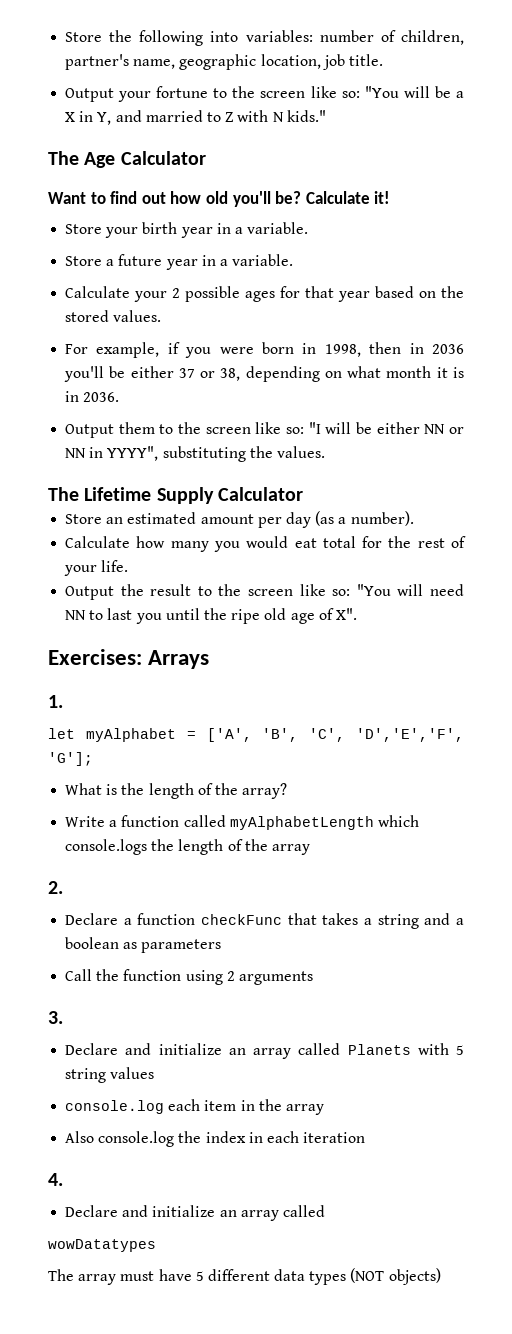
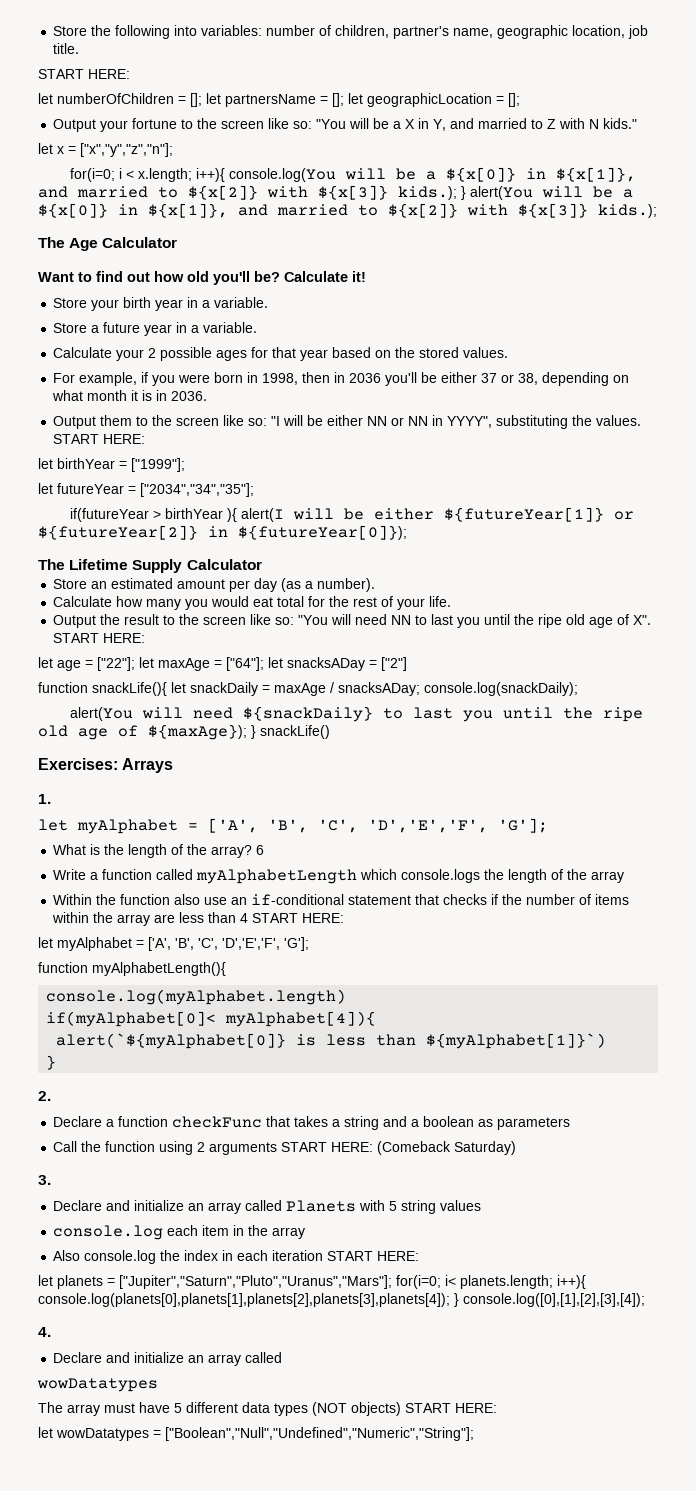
  Store the following into variables: number of children, partner's name, geographic location, job title.
+ START HERE:
+ let numberOfChildren = []; let partnersName = []; let geographicLocation = [];
+ let x = ["x","y","z","n"];
+ for(i=0; i < x.length; i++){ console.log(You will be a ${x[0]} in ${x[1]}, and married to ${x[2]} with ${x[3]} kids.); } alert(You will be a ${x[0]} in ${x[1]}, and married to ${x[2]} with ${x[3]} kids.);
- Output them to the screen like so: "I will be either NN or NN in YYYY", substituting the values.
+ Output them to the screen like so: "I will be either NN or NN in YYYY", substituting the values. START HERE:
+ let birthYear = ["1999"];
+ let futureYear = ["2034","34","35"];
+ if(futureYear > birthYear ){ alert(I will be either ${futureYear[1]} or ${futureYear[2]} in ${futureYear[0]});
- Output the result to the screen like so: "You will need NN to last you until the ripe old age of X".
+ Output the result to the screen like so: "You will need NN to last you until the ripe old age of X". START HERE:
+ let age = ["22"]; let maxAge = ["64"]; let snacksADay = ["2"]
+ function snackLife(){ let snackDaily = maxAge / snacksADay; console.log(snackDaily);
+ alert(You will need ${snackDaily} to last you until the ripe old age of ${maxAge}); } snackLife()
+ 6
+ Within the function also use an if-conditional statement that checks if the number of items within the array are less than 4 START HERE:
+ let myAlphabet = ['A', 'B', 'C', 'D','E','F', 'G'];
+ function myAlphabetLength(){
+ console.log(myAlphabet.length)
+ if(myAlphabet[0]< myAlphabet[4]){
+ alert(`${myAlphabet[0]} is less than ${myAlphabet[1]}`)
+ }
- Call the function using 2 arguments
+ Call the function using 2 arguments START HERE: (Comeback Saturday)
- Also console.log the index in each iteration
+ Also console.log the index in each iteration START HERE:
+ let planets = ["Jupiter","Saturn","Pluto","Uranus","Mars"]; for(i=0; i< planets.length; i++){ console.log(planets[0],planets[1],planets[2],planets[3],planets[4]); } console.log([0],[1],[2],[3],[4]);
- The array must have 5 different data types (NOT objects)
+ The array must have 5 different data types (NOT objects) START HERE:
+ let wowDatatypes = ["Boolean","Null","Undefined","Numeric","String"];

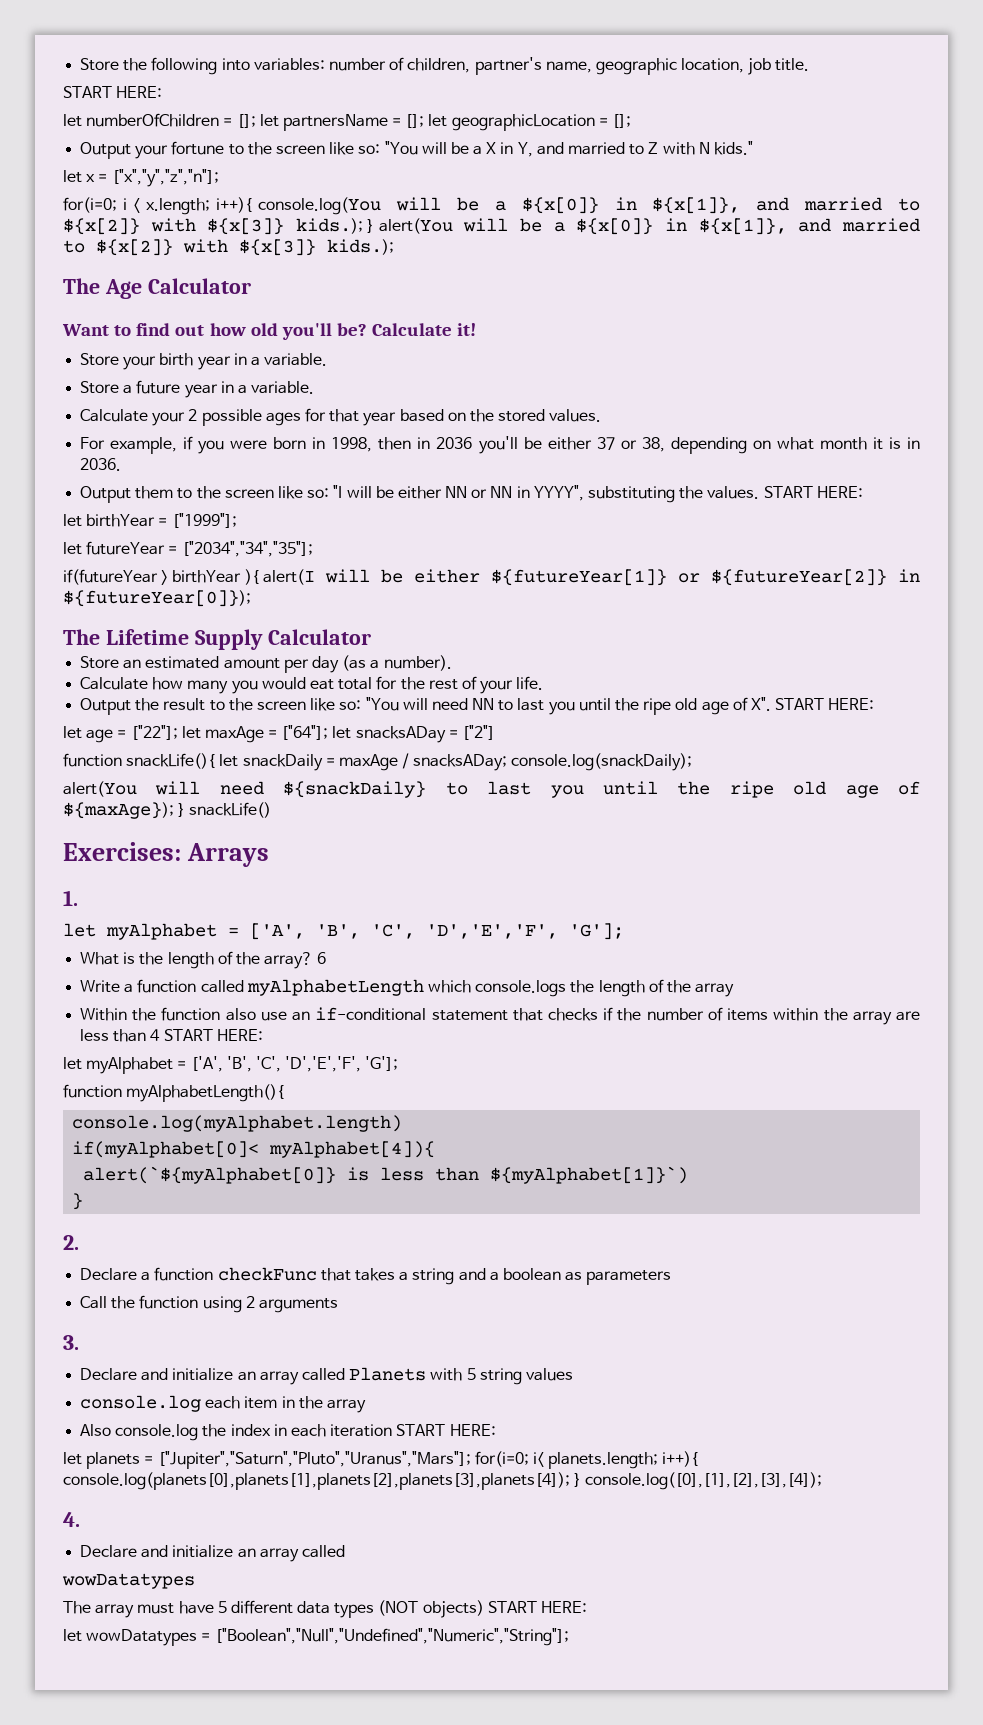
- Call the function using 2 arguments START HERE: (Comeback Saturday)
+ Call the function using 2 arguments

